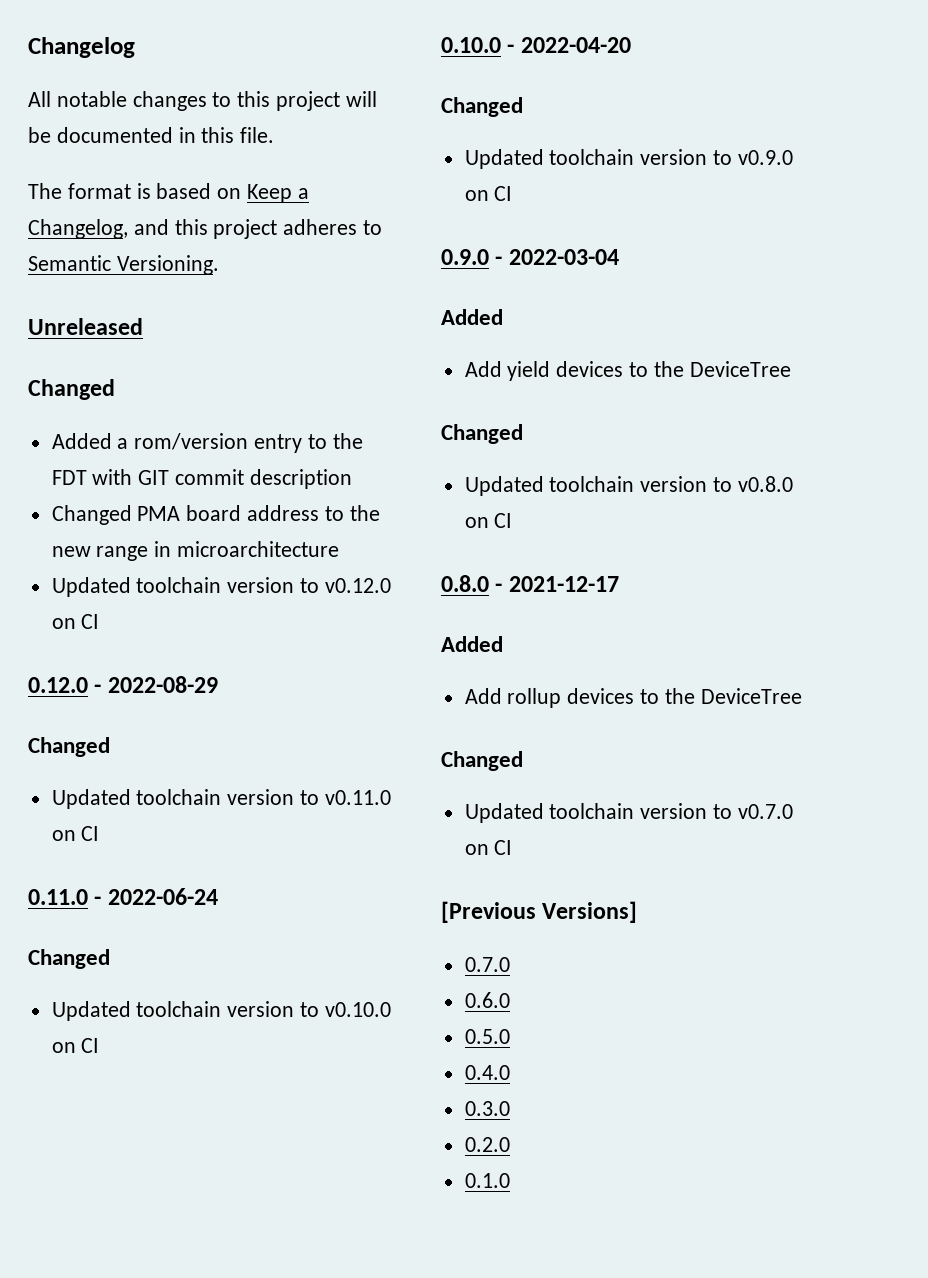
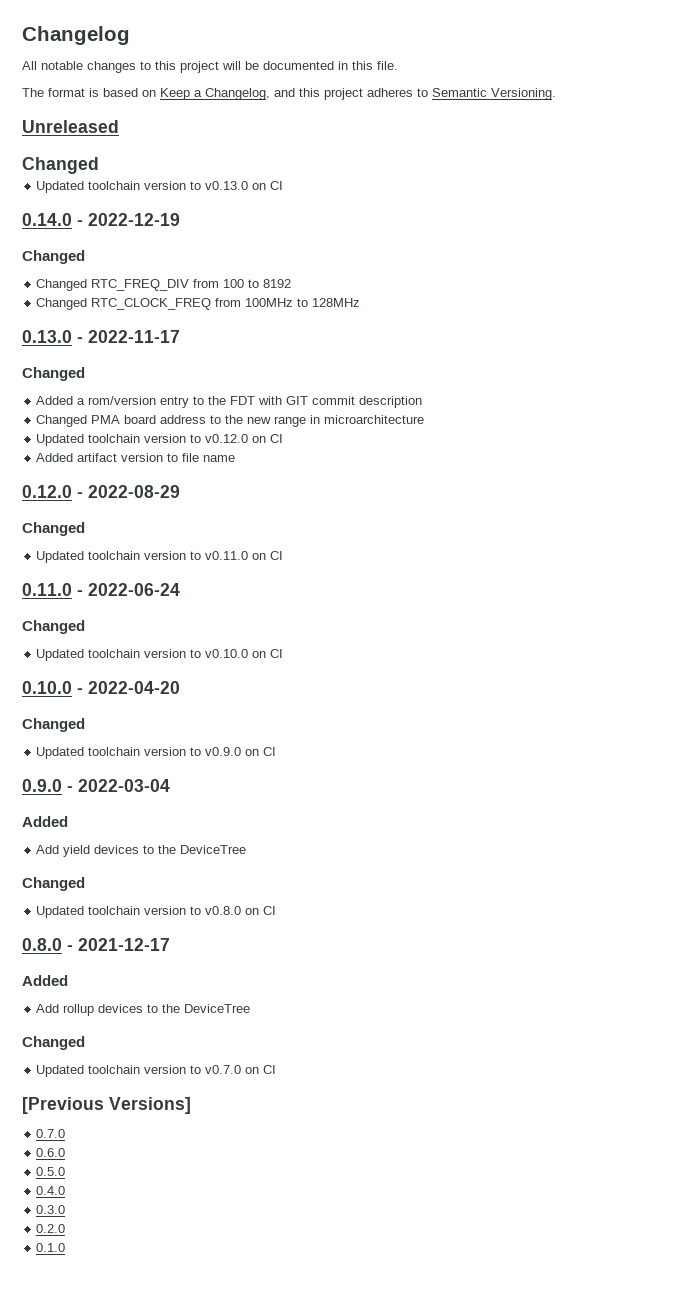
+ Updated toolchain version to v0.13.0 on CI
+ 0.14.0 - 2022-12-19
+ Changed
+ Changed RTC_FREQ_DIV from 100 to 8192
+ Changed RTC_CLOCK_FREQ from 100MHz to 128MHz
+ 0.13.0 - 2022-11-17
+ Changed
+ Added artifact version to file name

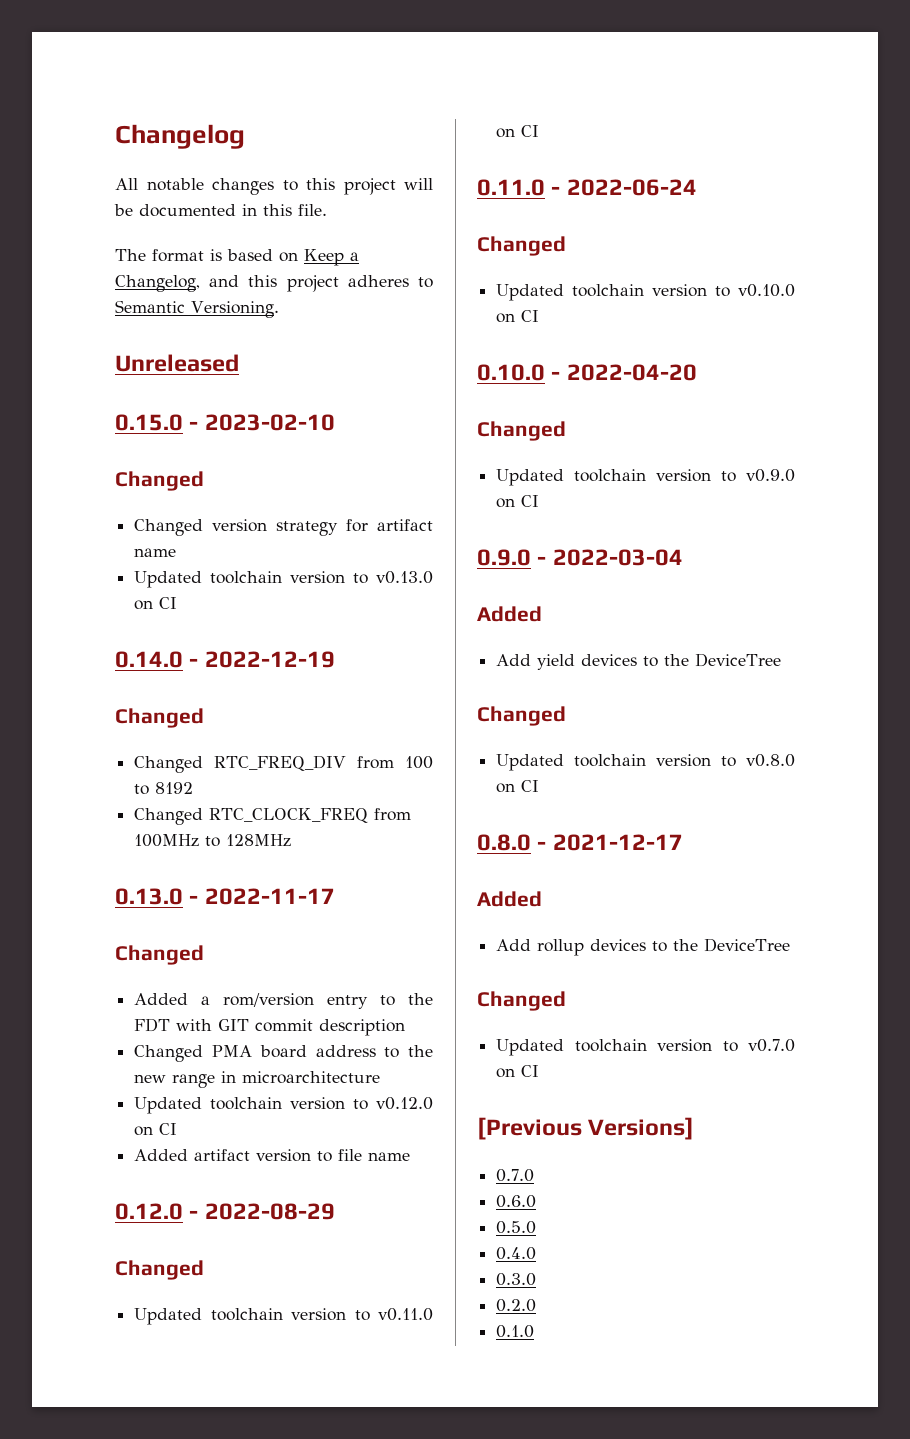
  Unreleased
+ 0.15.0 - 2023-02-10
  Changed
+ Changed version strategy for artifact name

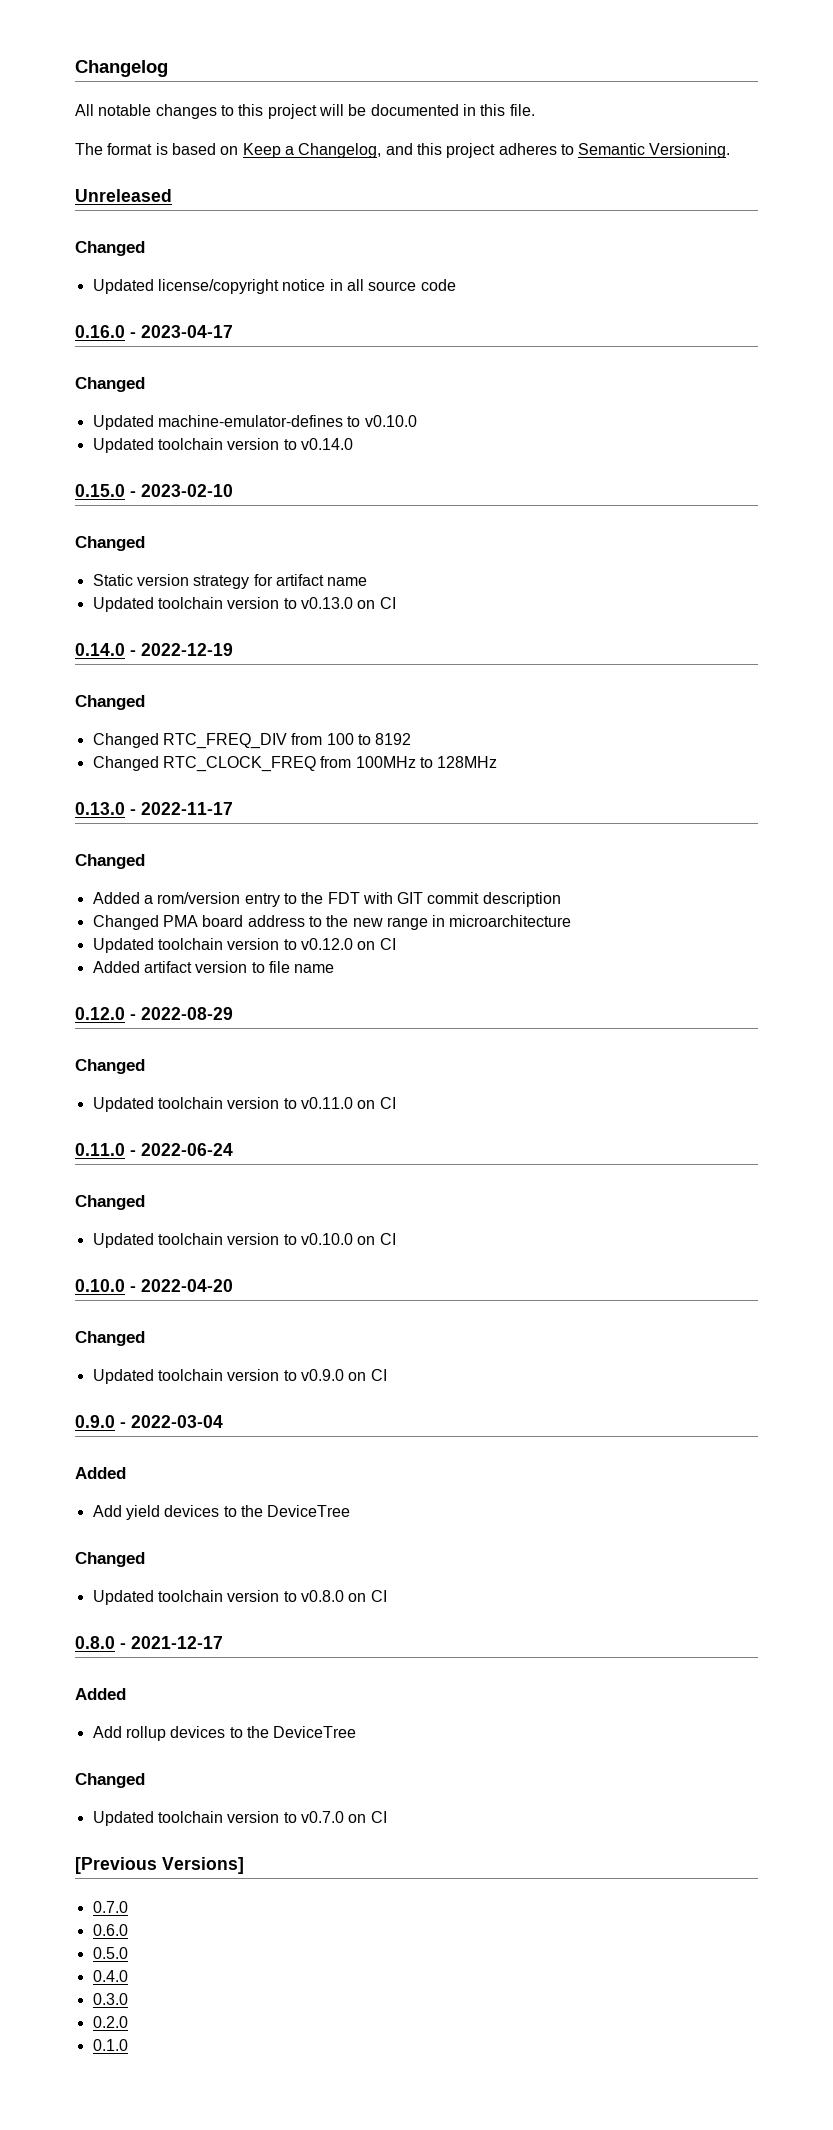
  Unreleased
+ Changed
+ Updated license/copyright notice in all source code
+ 0.16.0 - 2023-04-17
+ Changed
+ Updated machine-emulator-defines to v0.10.0
+ Updated toolchain version to v0.14.0
- Changed version strategy for artifact name
+ Static version strategy for artifact name

